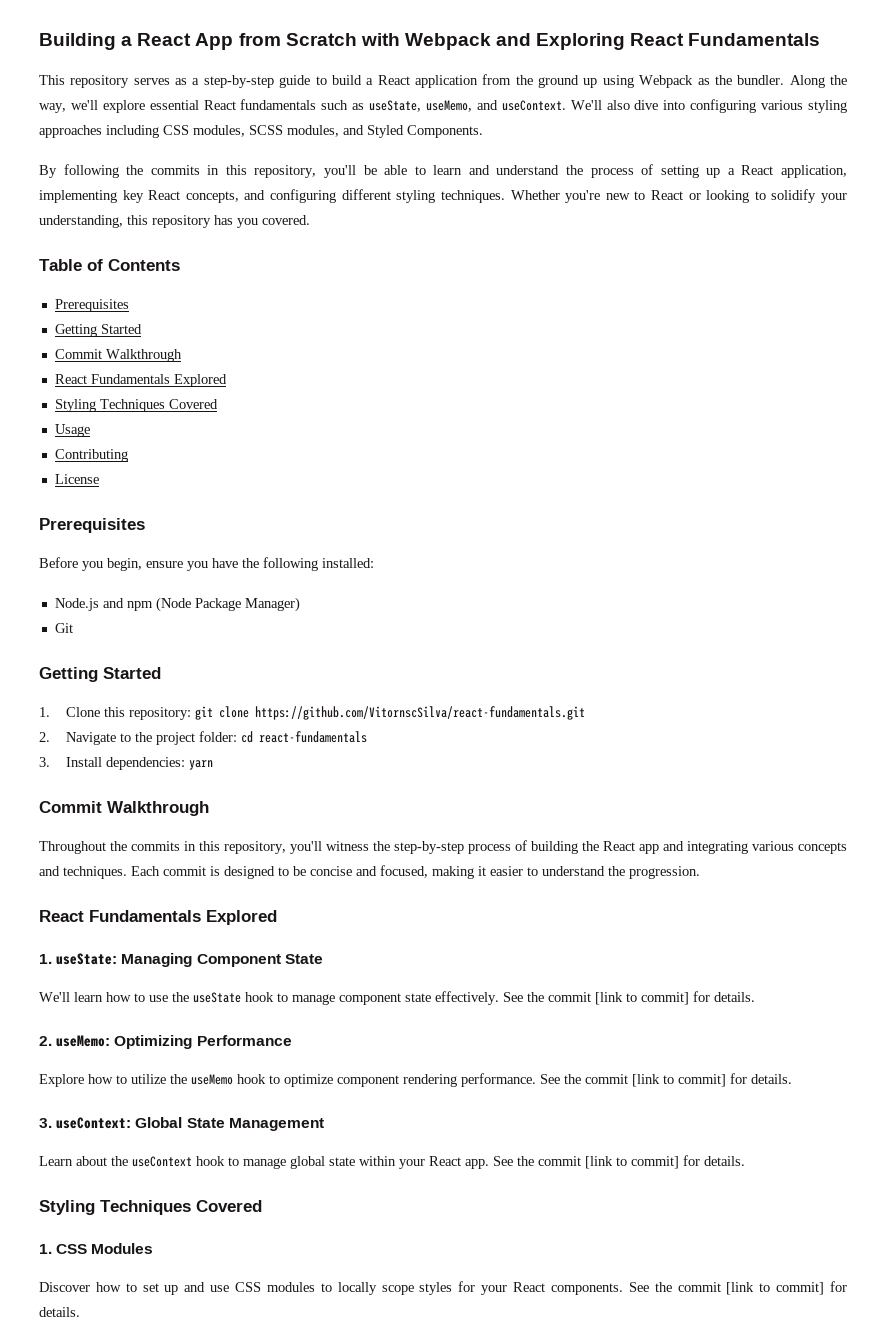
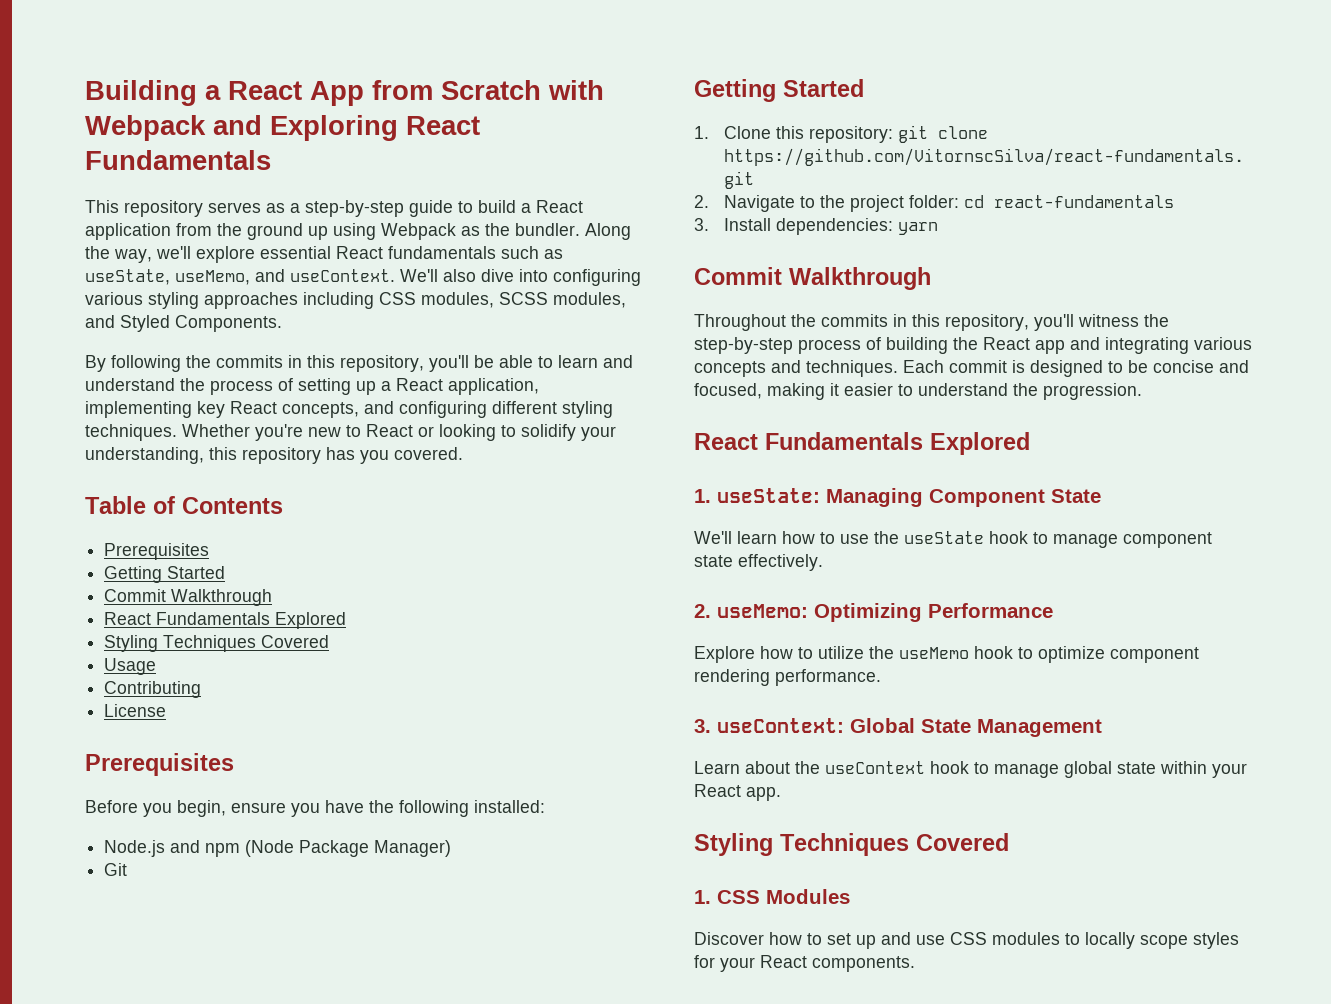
- We'll learn how to use the useState hook to manage component state effectively. See the commit [link to commit] for details.
+ We'll learn how to use the useState hook to manage component state effectively.
- Explore how to utilize the useMemo hook to optimize component rendering performance. See the commit [link to commit] for details.
+ Explore how to utilize the useMemo hook to optimize component rendering performance.
- Learn about the useContext hook to manage global state within your React app. See the commit [link to commit] for details.
+ Learn about the useContext hook to manage global state within your React app.
- Discover how to set up and use CSS modules to locally scope styles for your React components. See the commit [link to commit] for details.
+ Discover how to set up and use CSS modules to locally scope styles for your React components.

